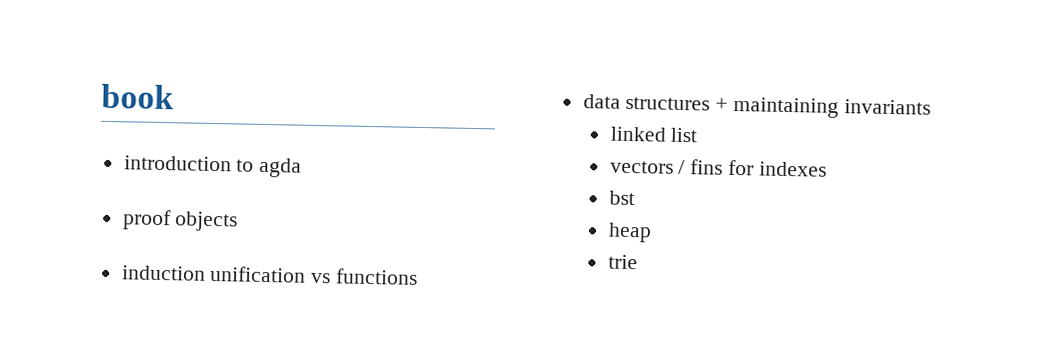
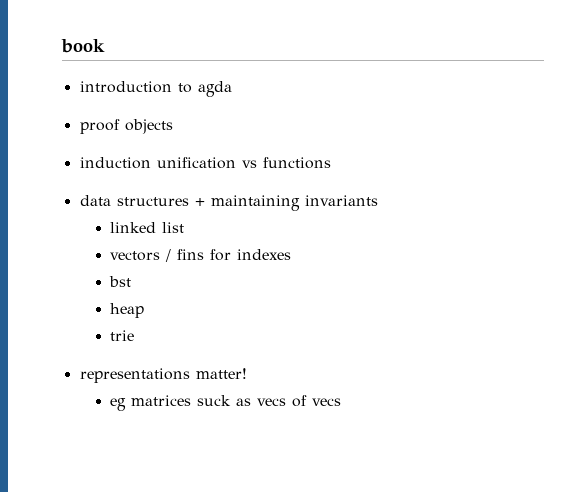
+ representations matter!
+ eg matrices suck as vecs of vecs

